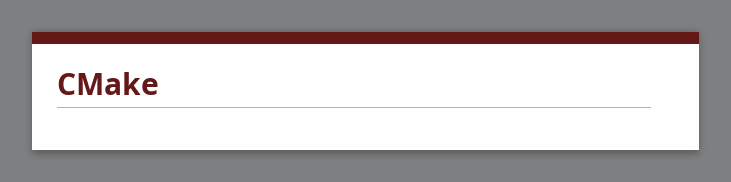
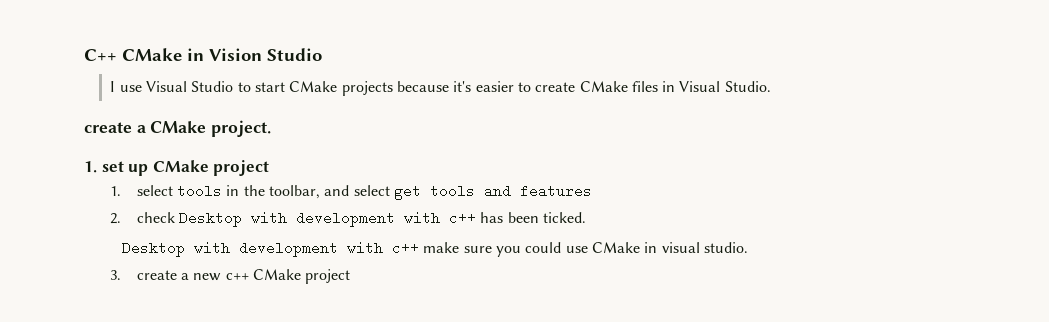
- CMake
+ C++ CMake in Vision Studio
+ I use Visual Studio to start CMake projects because it's easier to create CMake files in Visual Studio.
+ create a CMake project.
+ 1. set up CMake project
+ 1. select tools in the toolbar, and select get tools and features
+ 2. check Desktop with development with c++ has been ticked.
+ Desktop with development with c++ make sure you could use CMake in visual studio.
+ 3. create a new c++ CMake project

